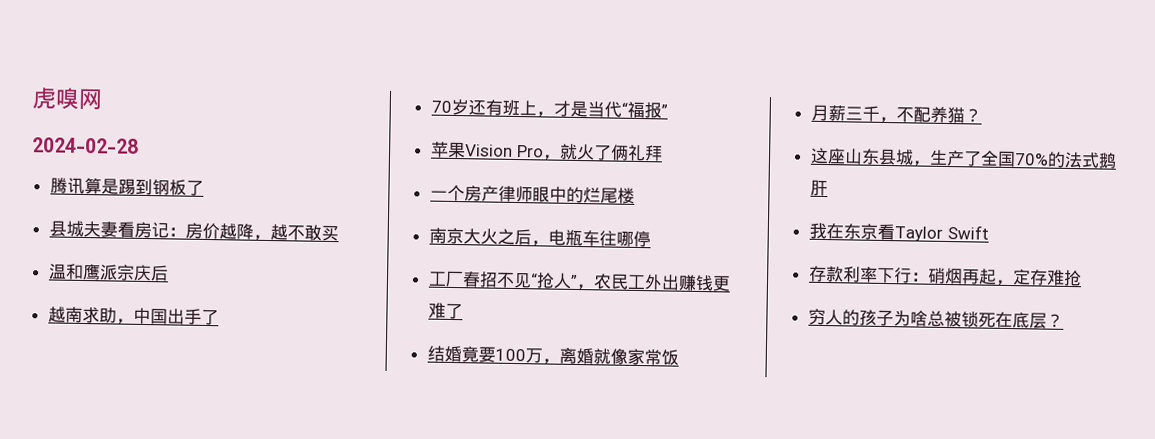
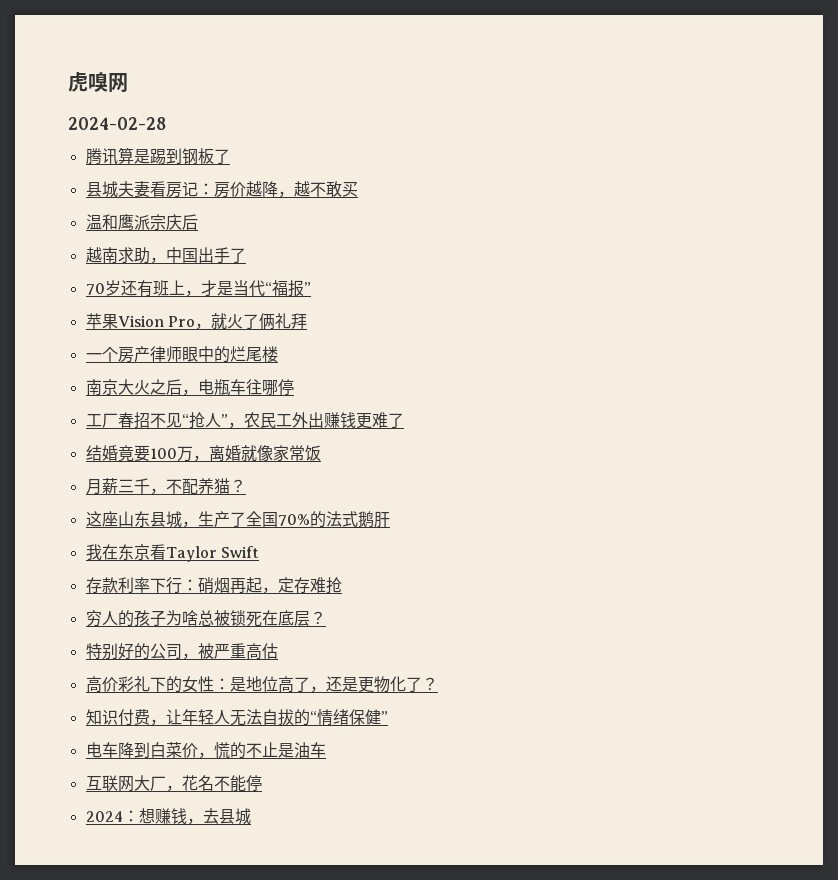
+ 特别好的公司，被严重高估
+ 高价彩礼下的女性：是地位高了，还是更物化了？
+ 知识付费，让年轻人无法自拔的“情绪保健”
+ 电车降到白菜价，慌的不止是油车
+ 互联网大厂，花名不能停
+ 2024：想赚钱，去县城

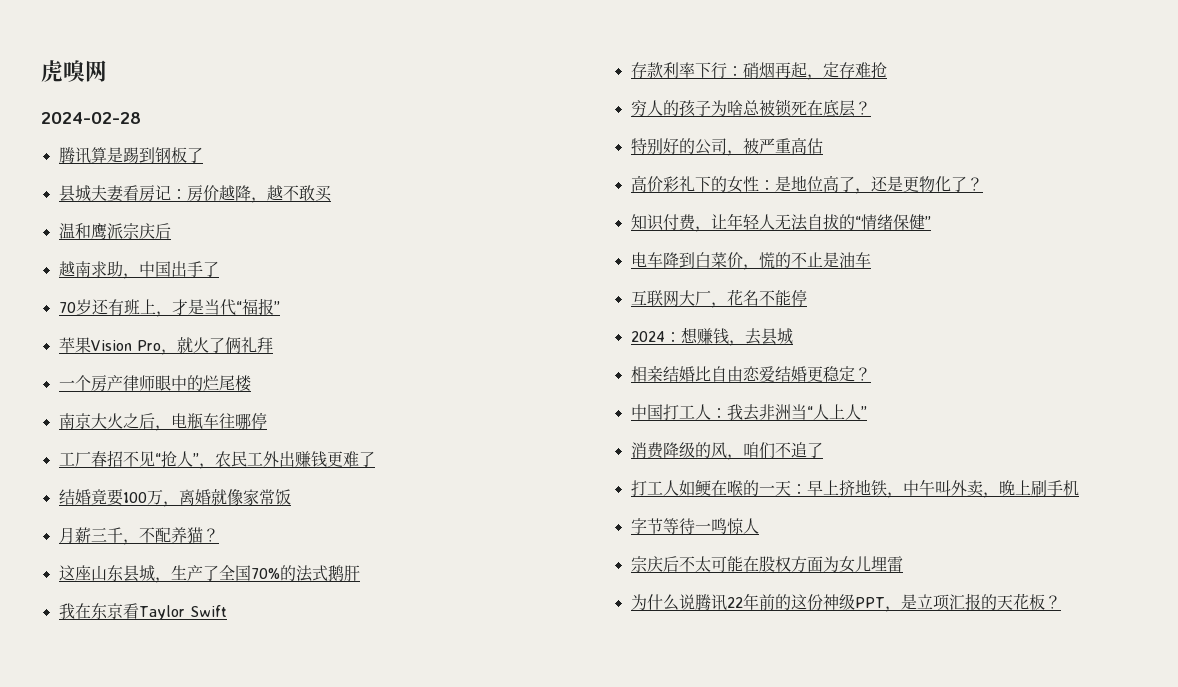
+ 相亲结婚比自由恋爱结婚更稳定？
+ 中国打工人：我去非洲当“人上人”
+ 消费降级的风，咱们不追了
+ 打工人如鲠在喉的一天：早上挤地铁，中午叫外卖，晚上刷手机
+ 字节等待一鸣惊人
+ 宗庆后不太可能在股权方面为女儿埋雷
+ 为什么说腾讯22年前的这份神级PPT，是立项汇报的天花板？

